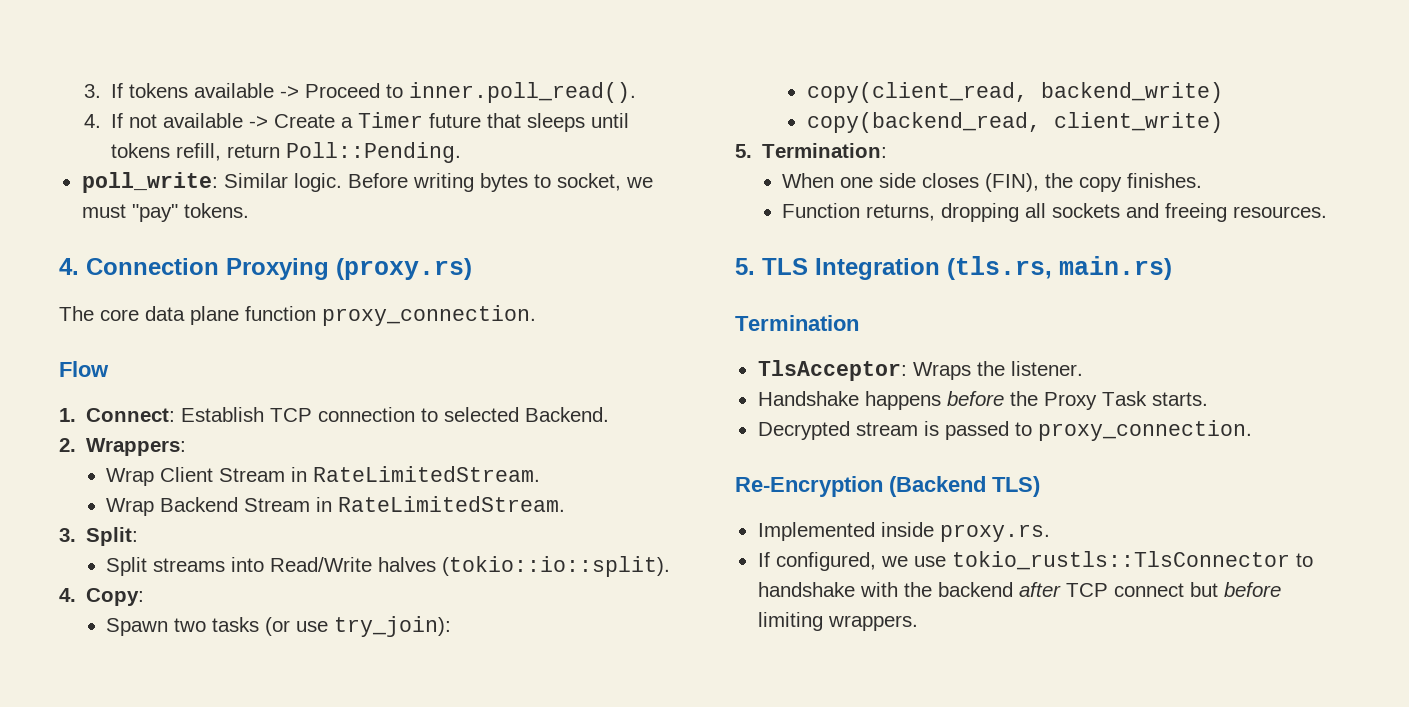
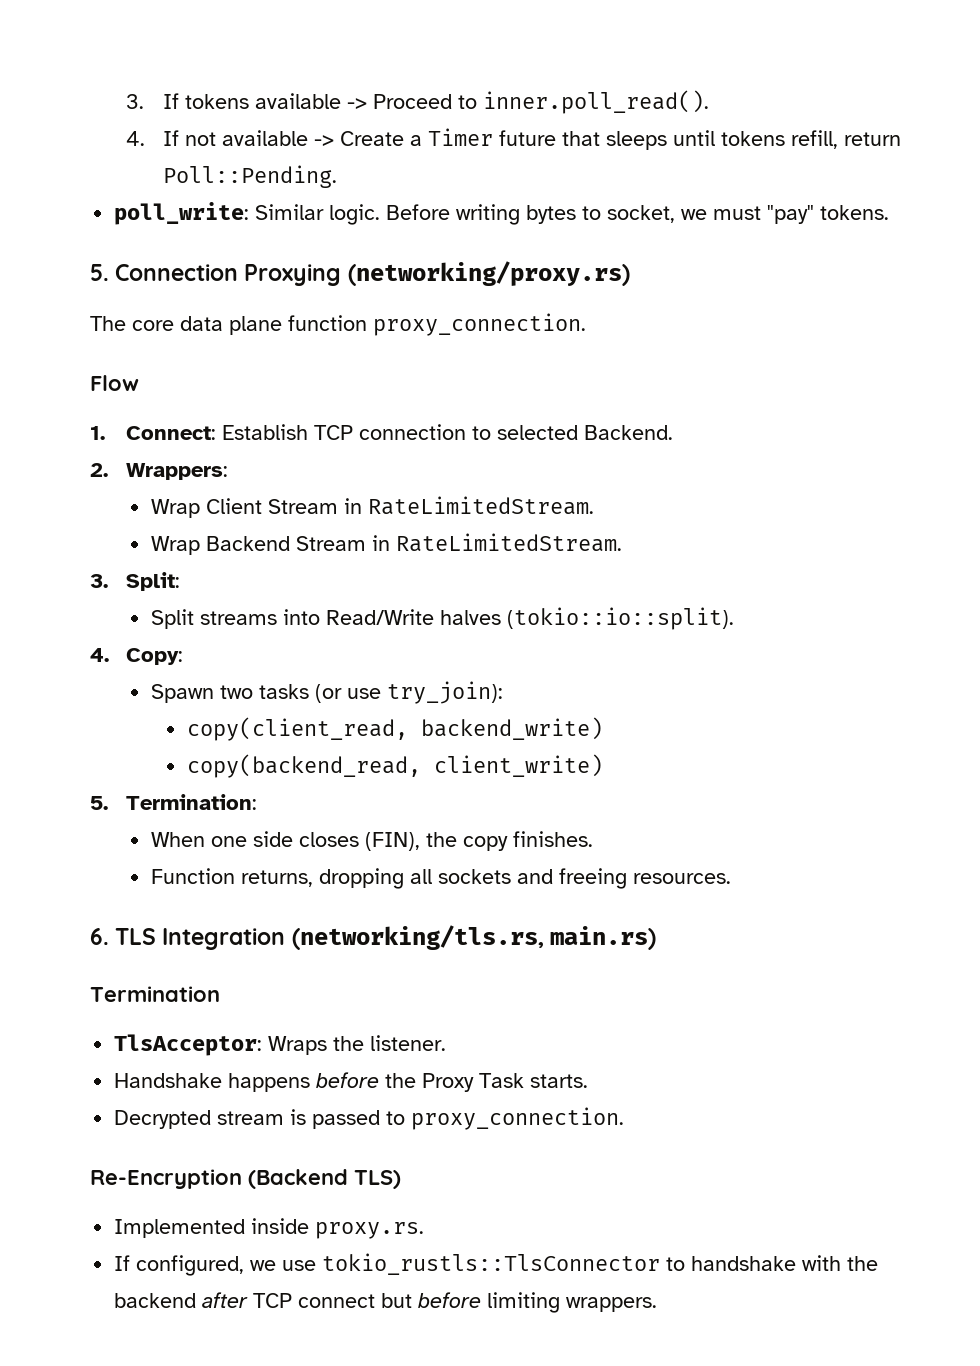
- 4. Connection Proxying (proxy.rs)
+ 5. Connection Proxying (networking/proxy.rs)
- 5. TLS Integration (tls.rs, main.rs)
+ 6. TLS Integration (networking/tls.rs, main.rs)

